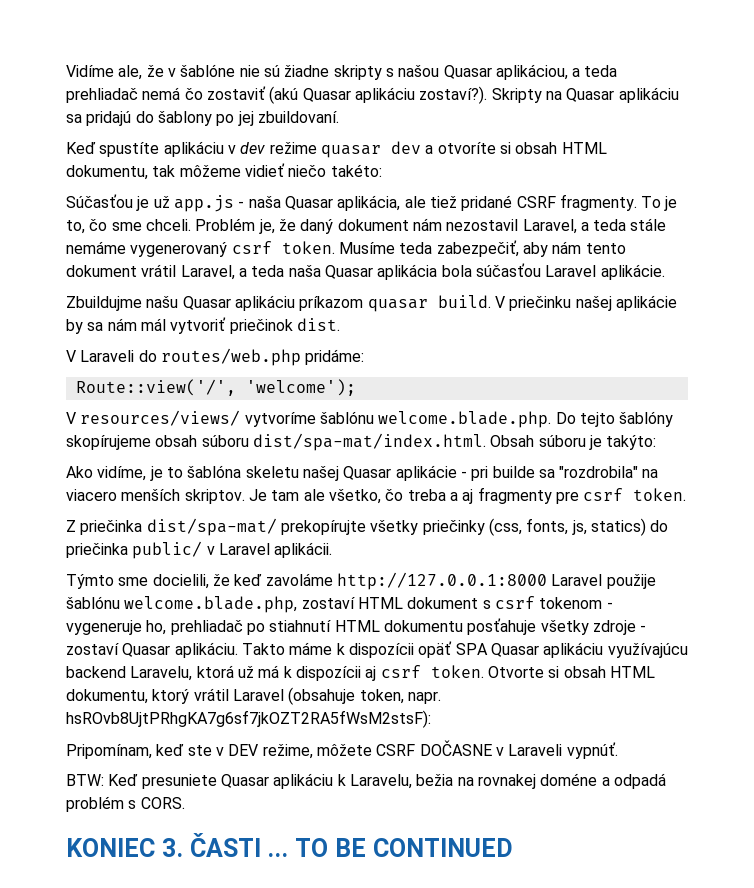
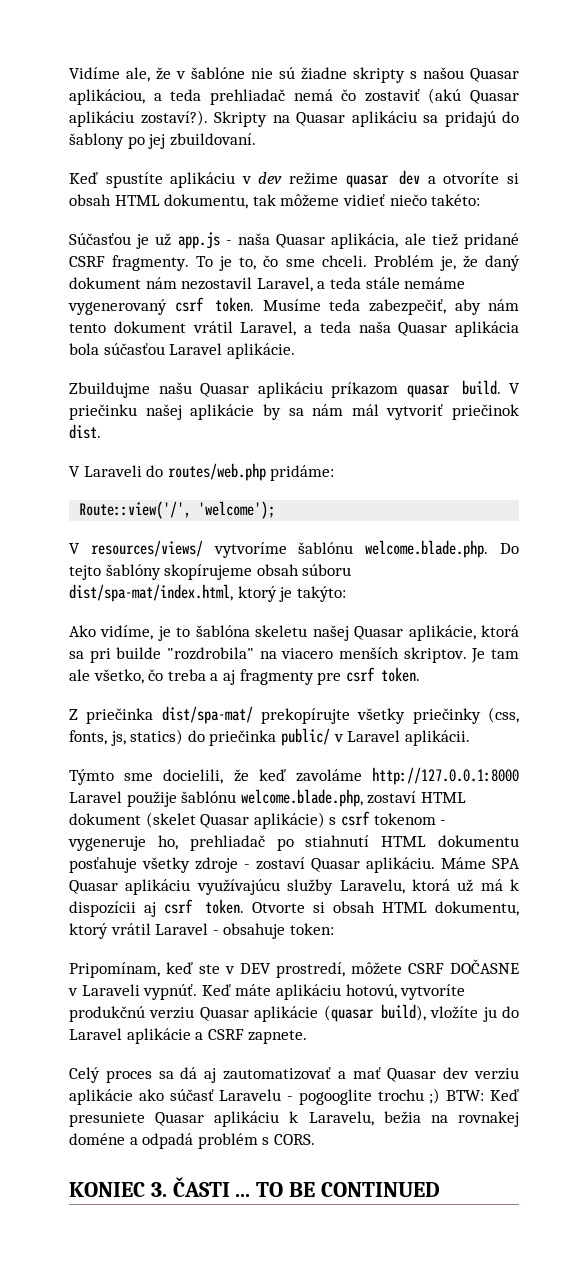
- V resources/views/ vytvoríme šablónu welcome.blade.php. Do tejto šablóny skopírujeme obsah súboru dist/spa-mat/index.html. Obsah súboru je takýto:
+ V resources/views/ vytvoríme šablónu welcome.blade.php. Do tejto šablóny skopírujeme obsah súboru dist/spa-mat/index.html, ktorý je takýto:
- Ako vidíme, je to šablóna skeletu našej Quasar aplikácie - pri builde sa "rozdrobila" na viacero menších skriptov.
+ Ako vidíme, je to šablóna skeletu našej Quasar aplikácie, ktorá sa pri builde "rozdrobila" na viacero menších skriptov.
- Týmto sme docielili, že keď zavoláme http://127.0.0.1:8000 Laravel použije šablónu welcome.blade.php, zostaví HTML dokument s csrf tokenom - vygeneruje ho, prehliadač po stiahnutí HTML dokumentu posťahuje všetky zdroje - zostaví Quasar aplikáciu.
+ Týmto sme docielili, že keď zavoláme http://127.0.0.1:8000 Laravel použije šablónu welcome.blade.php, zostaví HTML dokument (skelet Quasar aplikácie) s csrf tokenom - vygeneruje ho, prehliadač po stiahnutí HTML dokumentu posťahuje všetky zdroje - zostaví Quasar aplikáciu.
- Takto máme k dispozícii opäť SPA Quasar aplikáciu využívajúcu backend Laravelu, ktorá už má k dispozícii aj csrf token.
+ Máme SPA Quasar aplikáciu využívajúcu služby Laravelu, ktorá už má k dispozícii aj csrf token.
- Otvorte si obsah HTML dokumentu, ktorý vrátil Laravel (obsahuje token, napr. hsROvb8UjtPRhgKA7g6sf7jkOZT2RA5fWsM2stsF):
+ Otvorte si obsah HTML dokumentu, ktorý vrátil Laravel - obsahuje token:
- Pripomínam, keď ste v DEV režime, môžete CSRF DOČASNE v Laraveli vypnúť.
- BTW: Keď presuniete Quasar aplikáciu k Laravelu, bežia na rovnakej doméne a odpadá problém s CORS.
+ Pripomínam, keď ste v DEV prostredí, môžete CSRF DOČASNE v Laraveli vypnúť. Keď máte aplikáciu hotovú, vytvoríte produkčnú verziu Quasar aplikácie (quasar build), vložíte ju do Laravel aplikácie a CSRF zapnete.
+ Celý proces sa dá aj zautomatizovať a mať Quasar dev verziu aplikácie ako súčasť Laravelu - pogooglite trochu ;) BTW: Keď presuniete Quasar aplikáciu k Laravelu, bežia na rovnakej doméne a odpadá problém s CORS.

